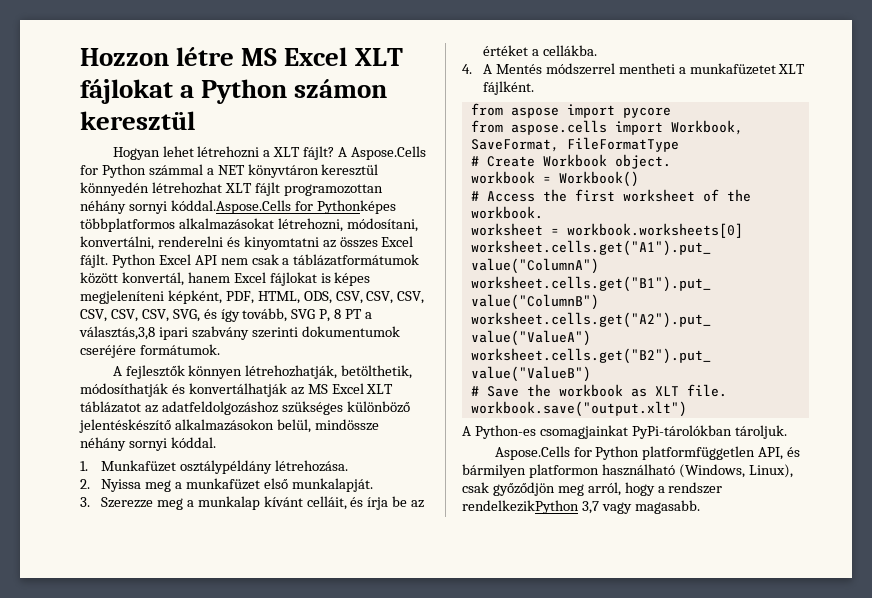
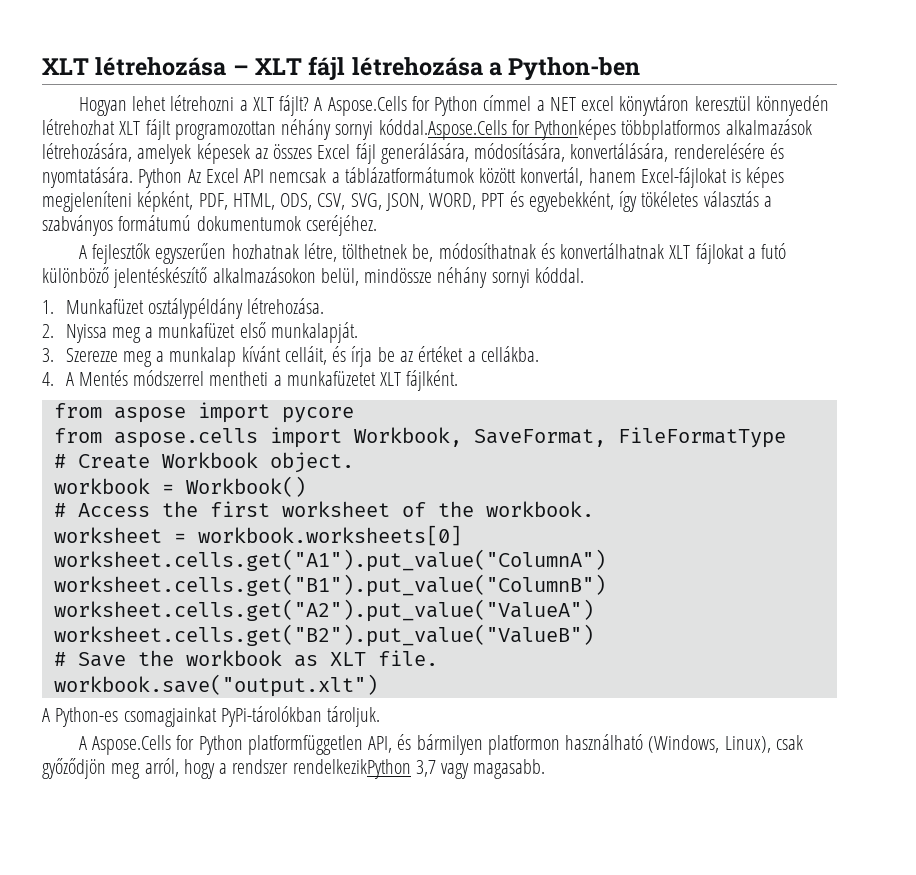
- Hozzon létre MS Excel XLT fájlokat a Python számon keresztül
+ XLT létrehozása – XLT fájl létrehozása a Python-ben
- A Aspose.Cells for Python számmal a NET könyvtáron keresztül könnyedén létrehozhat XLT fájlt programozottan néhány sornyi kóddal.Aspose.Cells for Pythonképes többplatformos alkalmazásokat létrehozni, módosítani, konvertálni, renderelni és kinyomtatni az összes Excel fájlt. Python Excel API nem csak a táblázatformátumok között konvertál, hanem Excel fájlokat is képes megjeleníteni képként, PDF, HTML, ODS, CSV, CSV, CSV, CSV, CSV, CSV, SVG, és így tovább, SVG P, 8 PT a választás,3,8 ipari szabvány szerinti dokumentumok cseréjére formátumok.
- A fejlesztők könnyen létrehozhatják, betölthetik, módosíthatják és konvertálhatják az MS Excel XLT táblázatot az adatfeldolgozáshoz szükséges különböző jelentéskészítő alkalmazásokon belül, mindössze néhány sornyi kóddal.
+ A Aspose.Cells for Python címmel a NET excel könyvtáron keresztül könnyedén létrehozhat XLT fájlt programozottan néhány sornyi kóddal.Aspose.Cells for Pythonképes többplatformos alkalmazások létrehozására, amelyek képesek az összes Excel fájl generálására, módosítására, konvertálására, renderelésére és nyomtatására. Python Az Excel API nemcsak a táblázatformátumok között konvertál, hanem Excel-fájlokat is képes megjeleníteni képként, PDF, HTML, ODS, CSV, SVG, JSON, WORD, PPT és egyebekként, így tökéletes választás a szabványos formátumú dokumentumok cseréjéhez.
+ A fejlesztők egyszerűen hozhatnak létre, tölthetnek be, módosíthatnak és konvertálhatnak XLT fájlokat a futó különböző jelentéskészítő alkalmazásokon belül, mindössze néhány sornyi kóddal.
- Aspose.Cells for Python platformfüggetlen API, és bármilyen platformon használható (Windows, Linux), csak győződjön meg arról, hogy a rendszer rendelkezikPython 3,7 vagy magasabb.
+ A Aspose.Cells for Python platformfüggetlen API, és bármilyen platformon használható (Windows, Linux), csak győződjön meg arról, hogy a rendszer rendelkezikPython 3,7 vagy magasabb.

